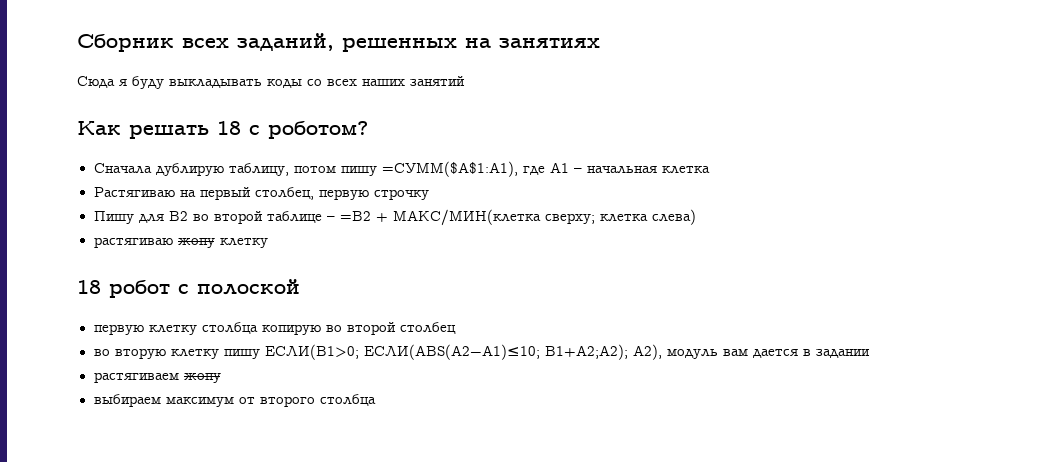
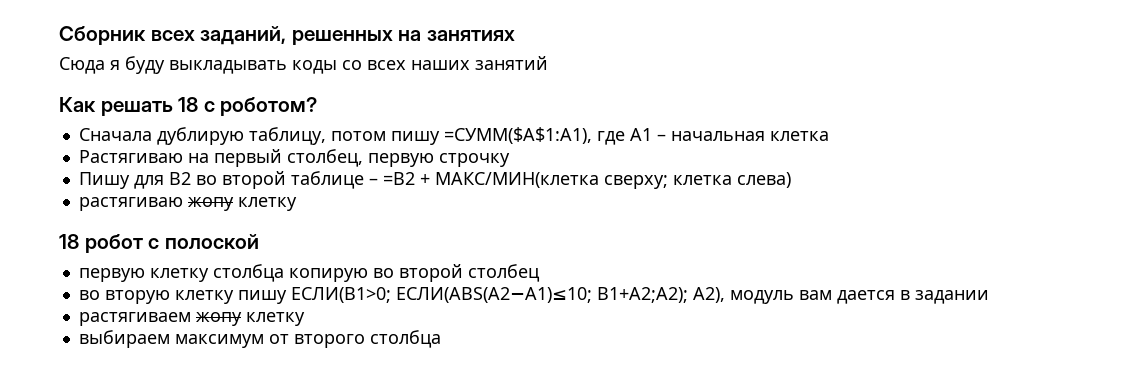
- растягиваем жопу
+ растягиваем жопу клетку

